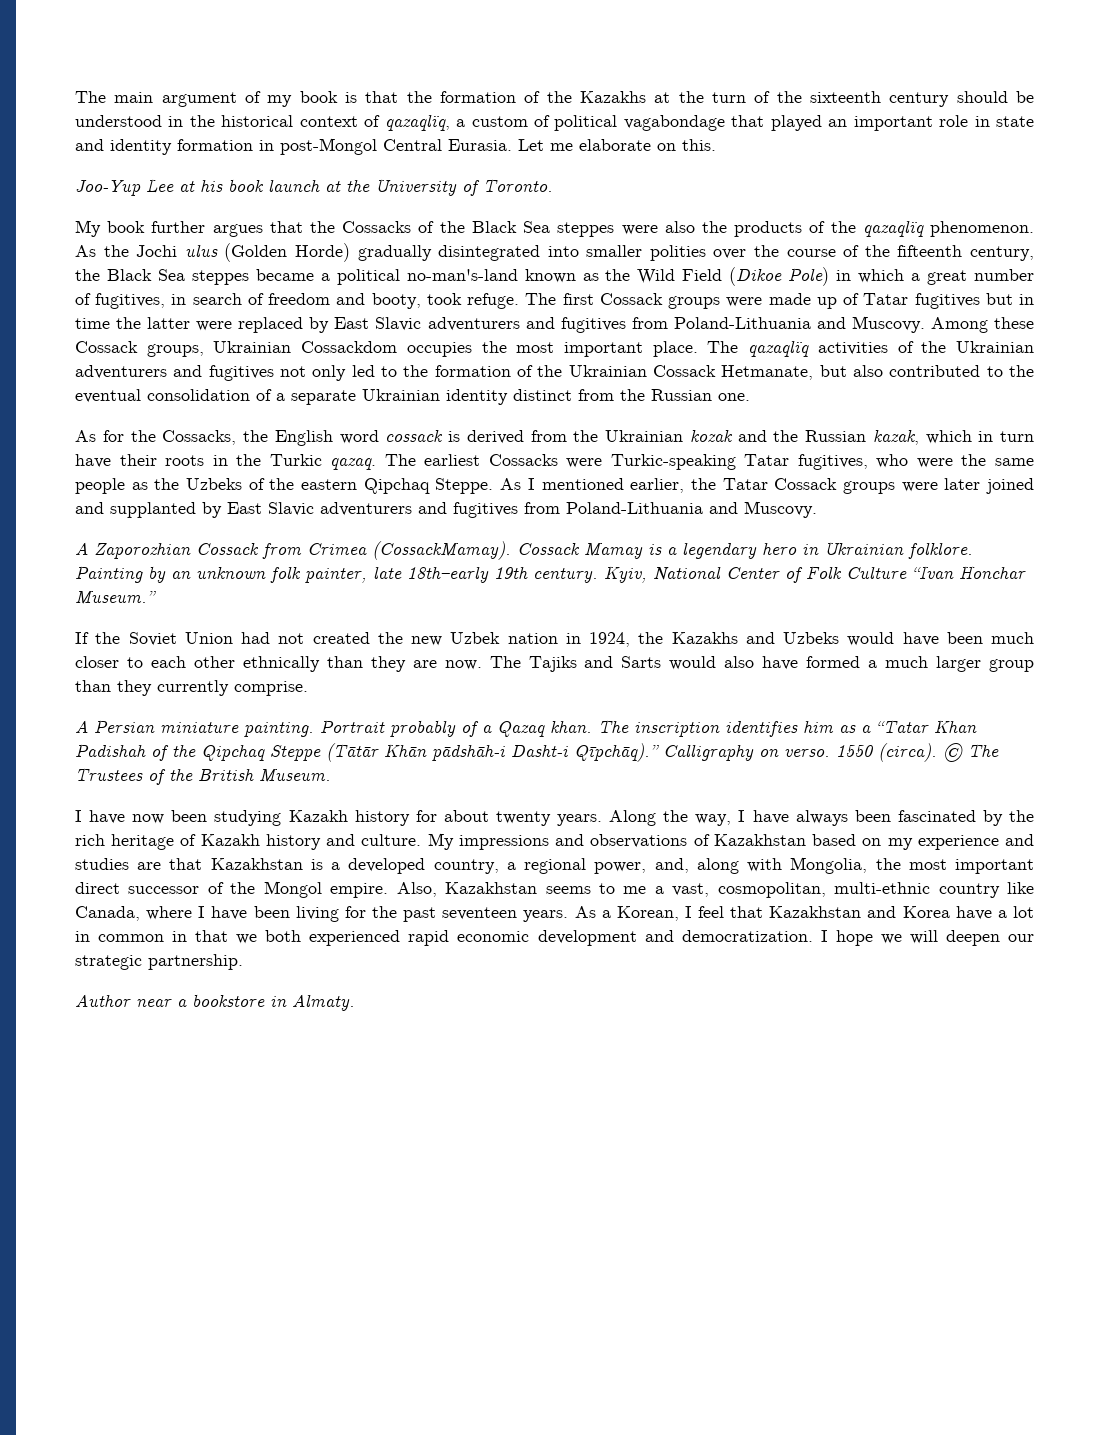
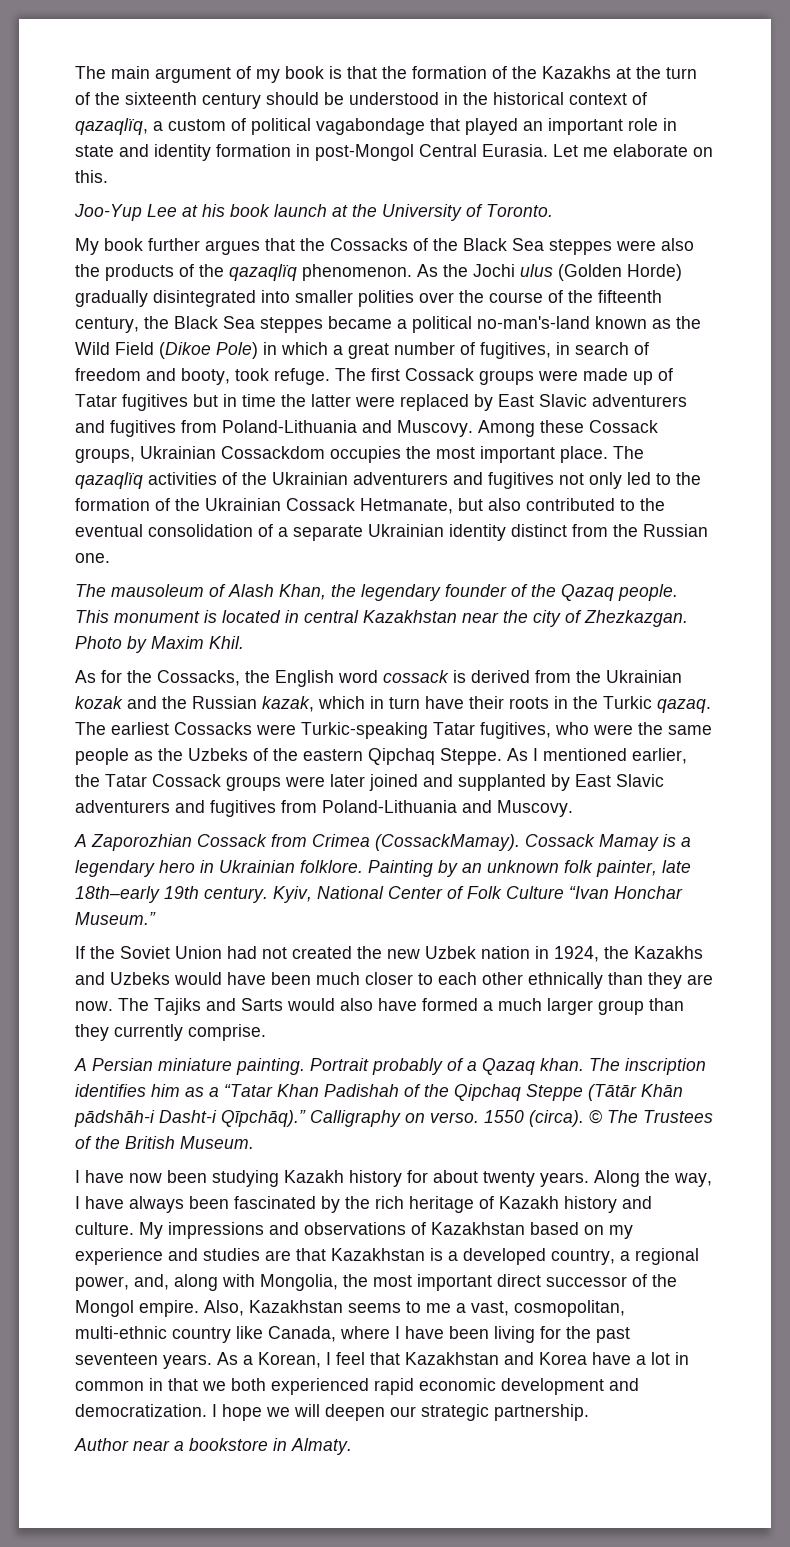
+ The mausoleum of Alash Khan, the legendary founder of the Qazaq people. This monument is located in central Kazakhstan near the city of Zhezkazgan. Photo by Maxim Khil.

